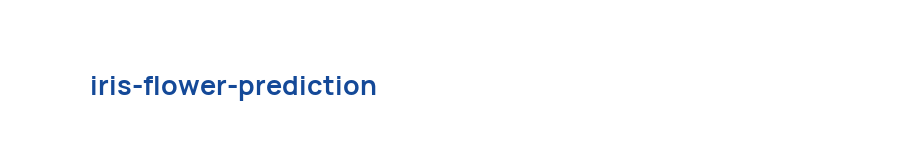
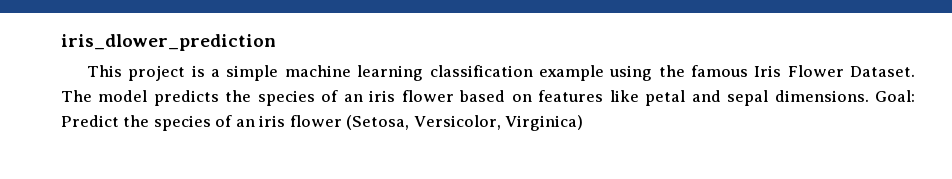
- iris-flower-prediction
+ iris_dlower_prediction
+ This project is a simple machine learning classification example using the famous Iris Flower Dataset. The model predicts the species of an iris flower based on features like petal and sepal dimensions. Goal: Predict the species of an iris flower (Setosa, Versicolor, Virginica)

